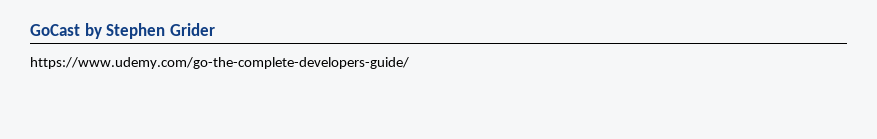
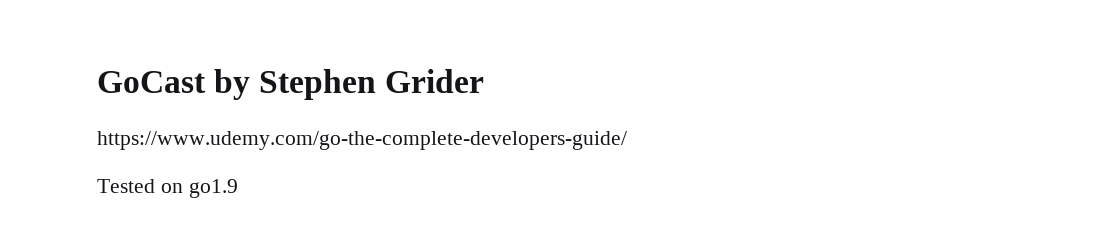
+ Tested on go1.9

